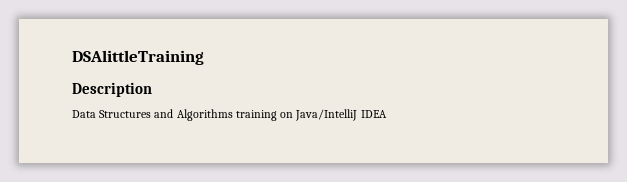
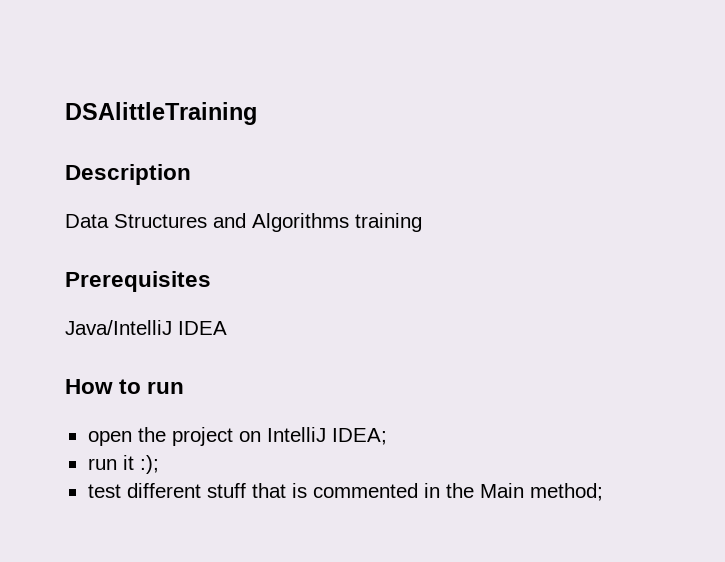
- Data Structures and Algorithms training on Java/IntelliJ IDEA
+ Data Structures and Algorithms training
+ Prerequisites
+ Java/IntelliJ IDEA
+ How to run
+ open the project on IntelliJ IDEA;
+ run it :);
+ test different stuff that is commented in the Main method;

